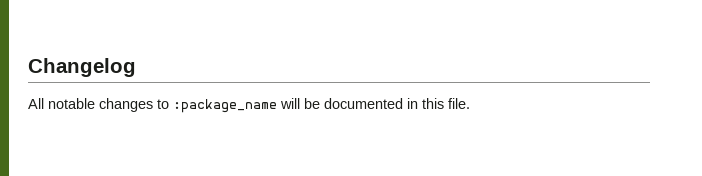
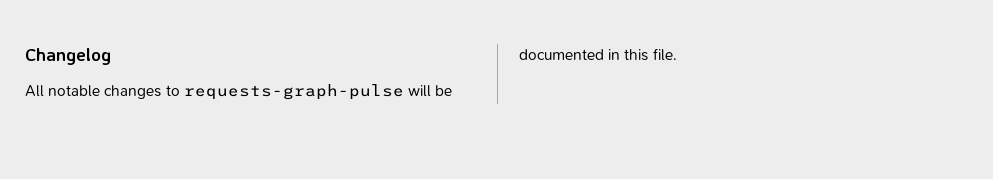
- All notable changes to :package_name will be documented in this file.
+ All notable changes to requests-graph-pulse will be documented in this file.

